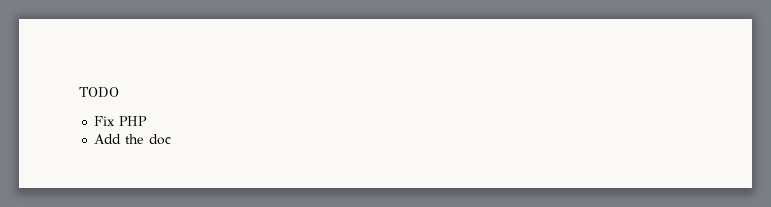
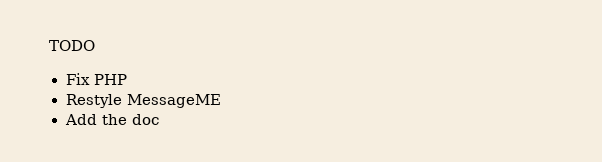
+ Restyle MessageME

